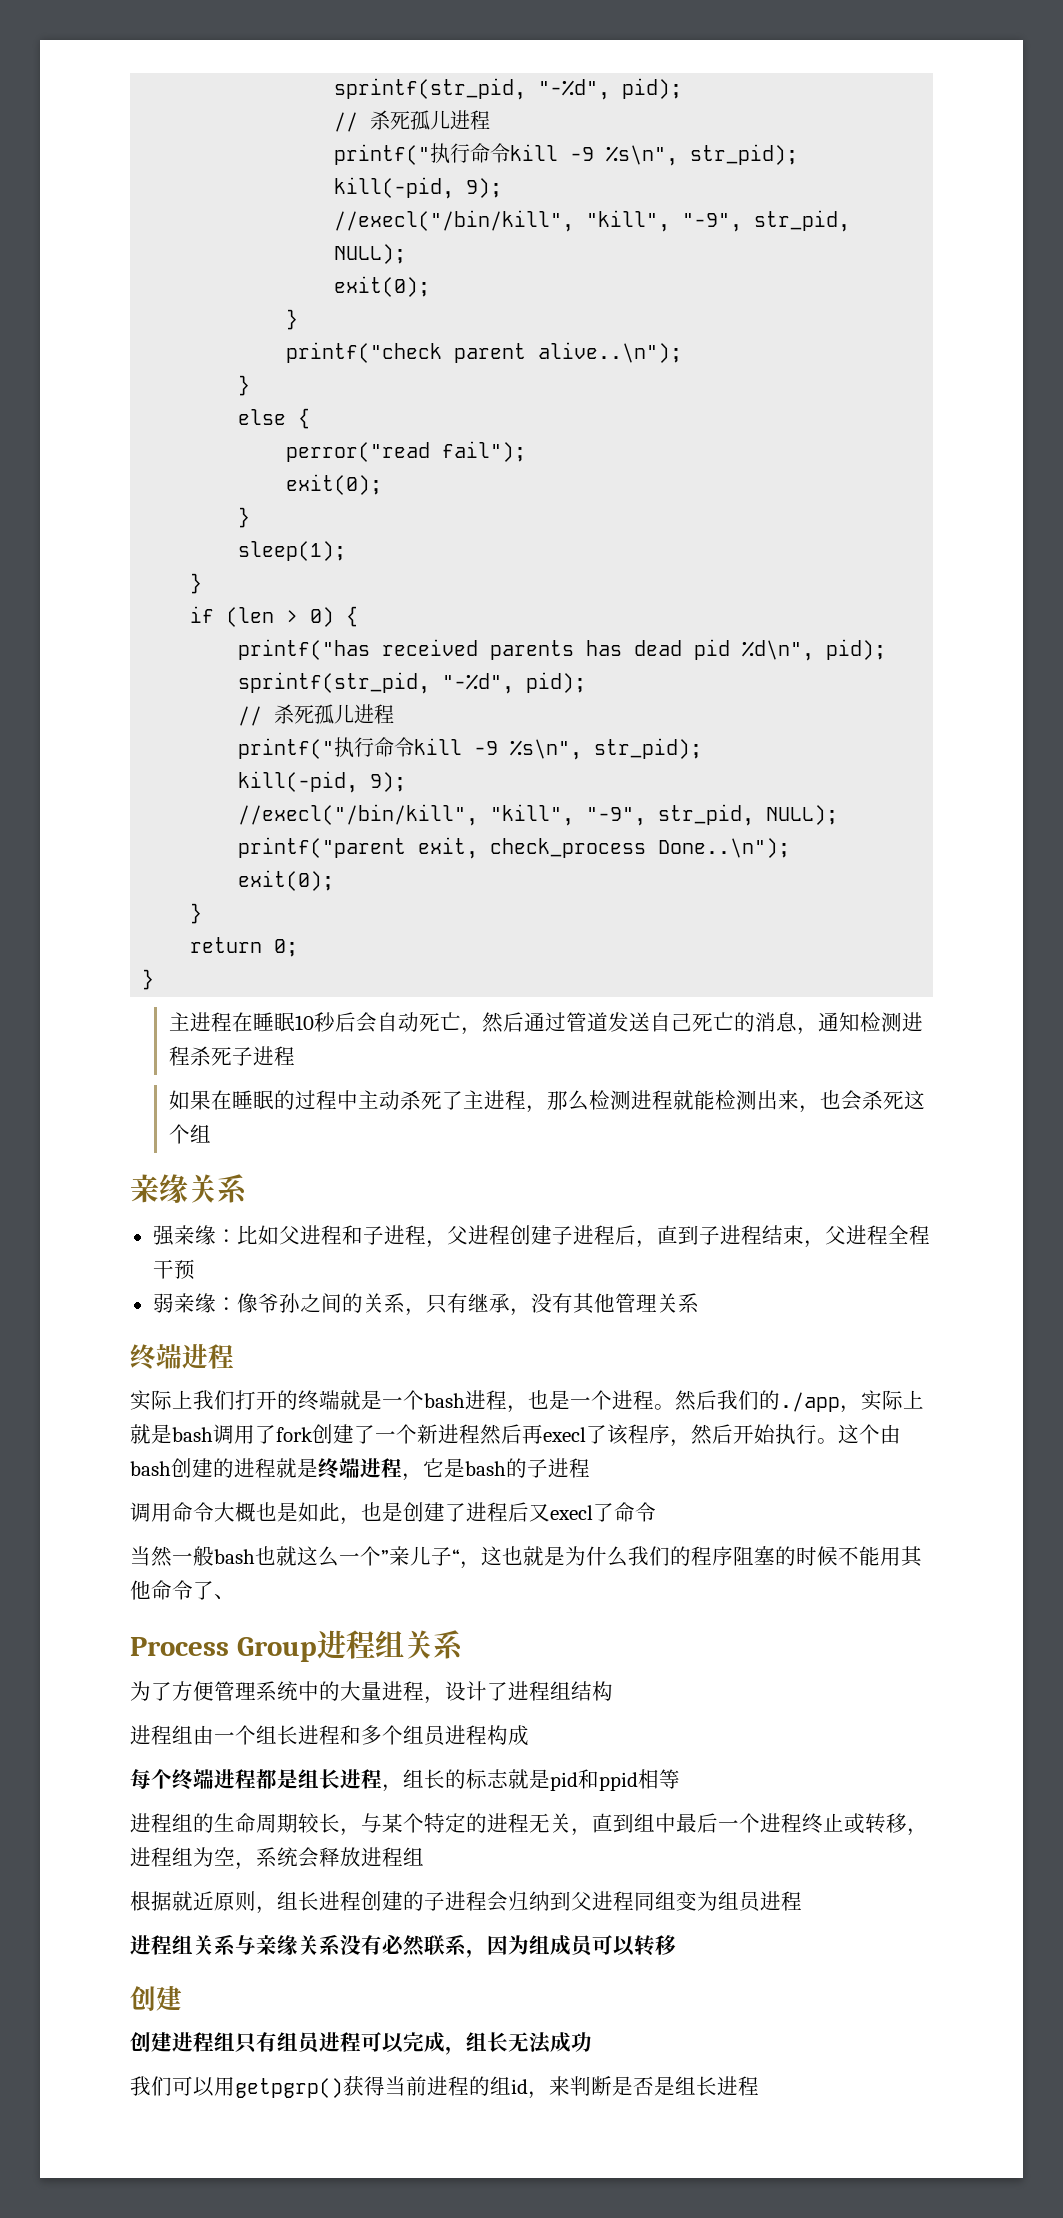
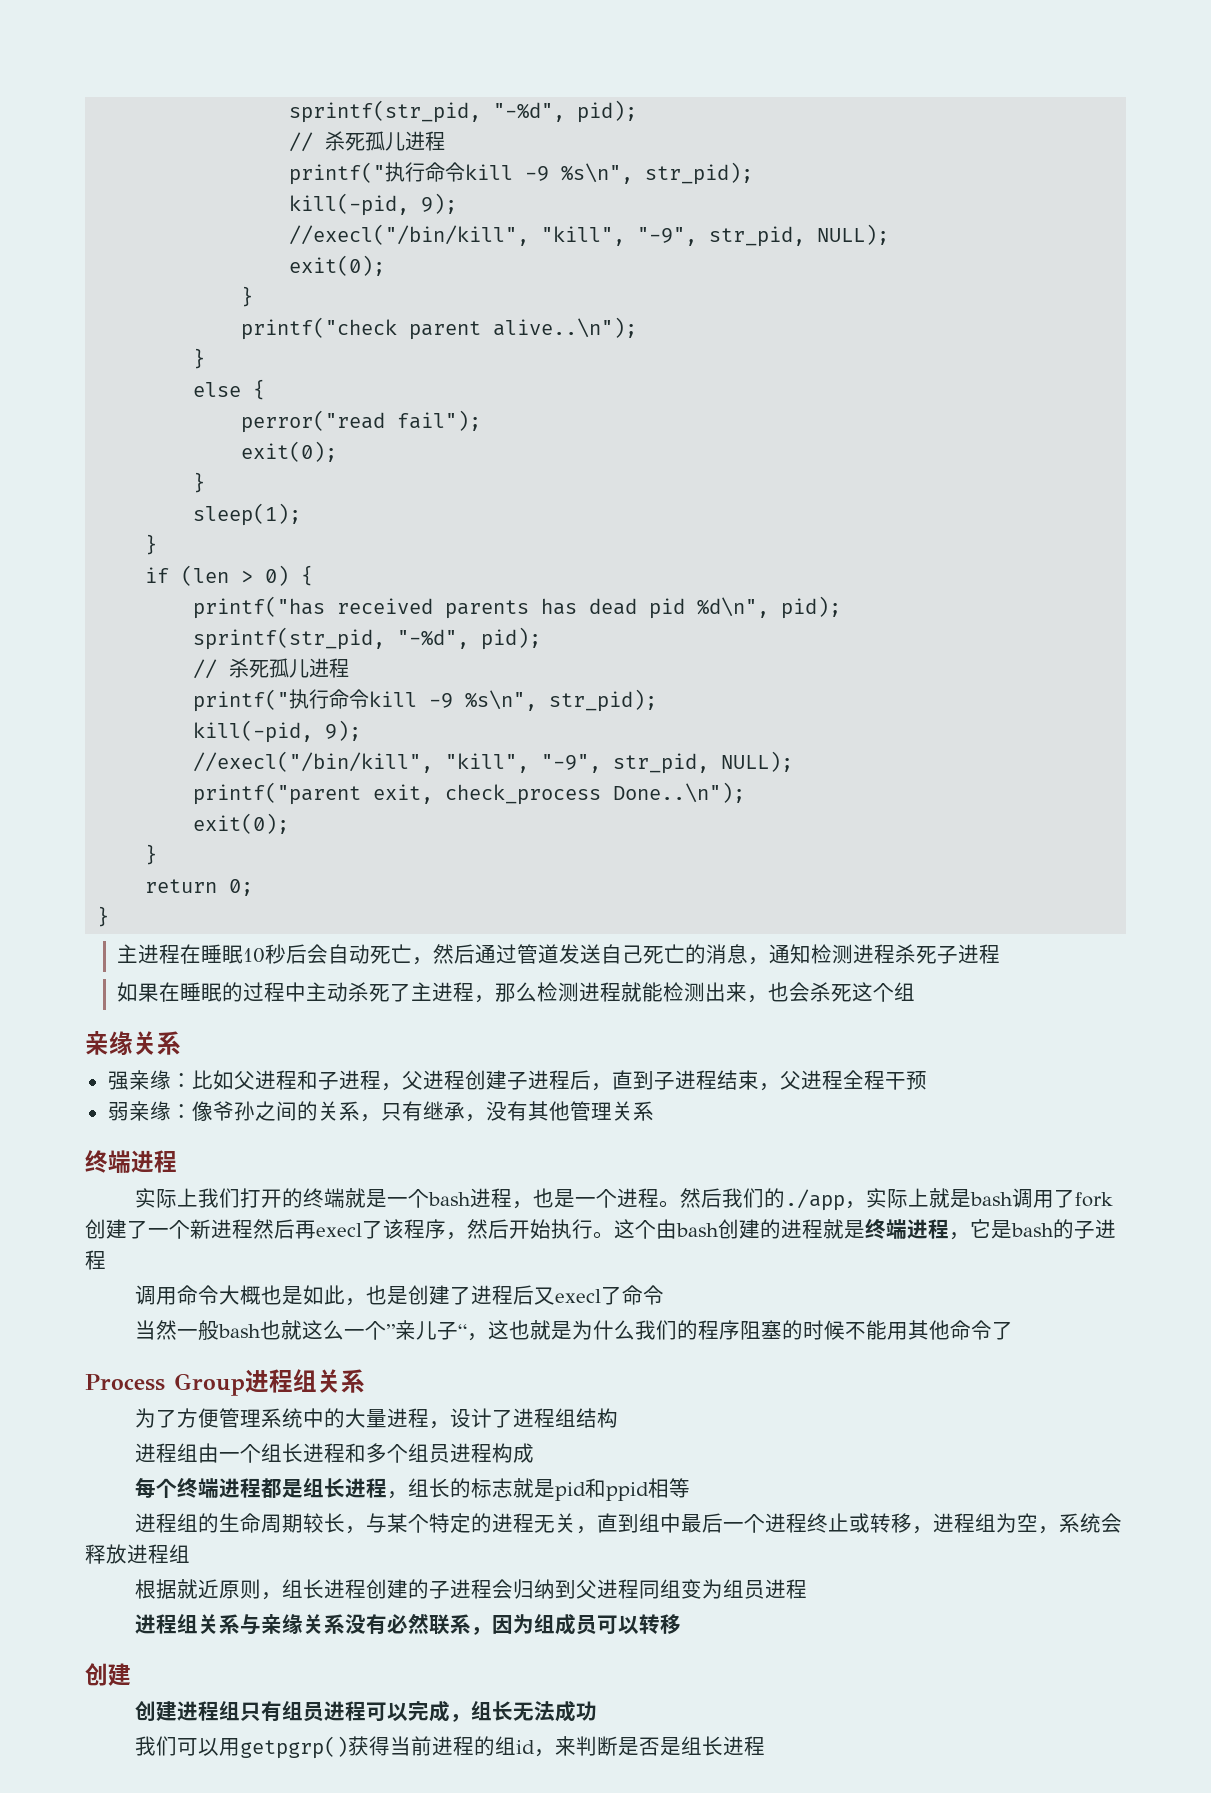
- 当然一般bash也就这么一个”亲儿子“，这也就是为什么我们的程序阻塞的时候不能用其他命令了、
+ 当然一般bash也就这么一个”亲儿子“，这也就是为什么我们的程序阻塞的时候不能用其他命令了

